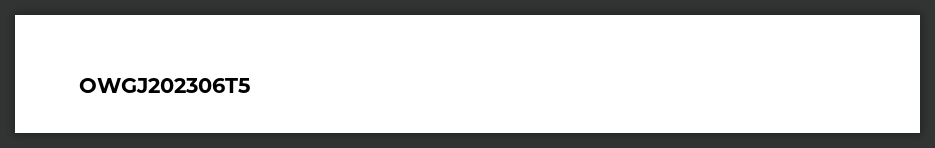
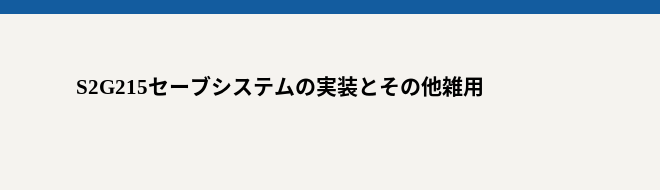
- OWGJ202306T5
+ S2G215セーブシステムの実装とその他雑用

